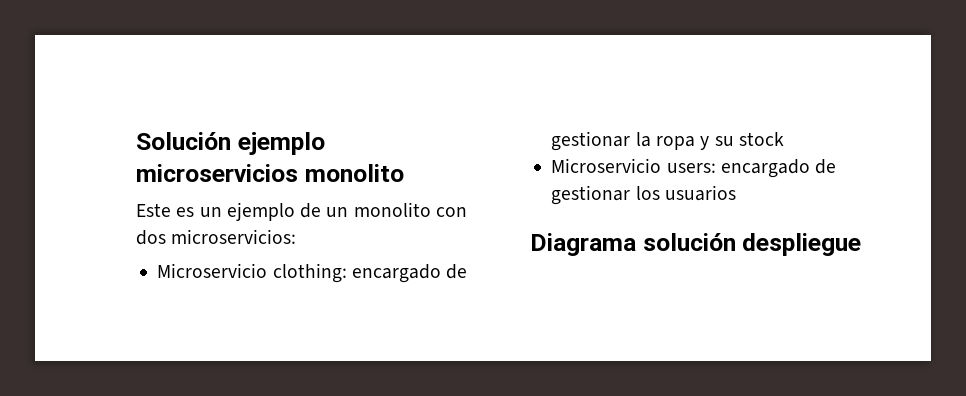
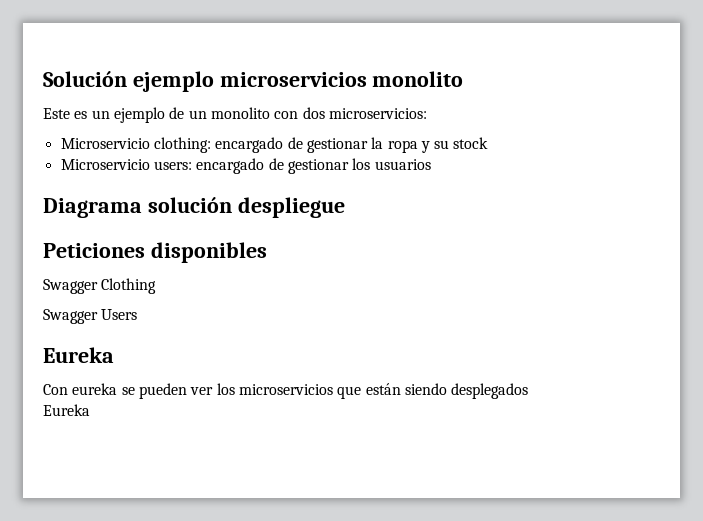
+ Peticiones disponibles
+ Swagger Clothing
+ Swagger Users
+ Eureka
+ Con eureka se pueden ver los microservicios que están siendo desplegados
+ Eureka

